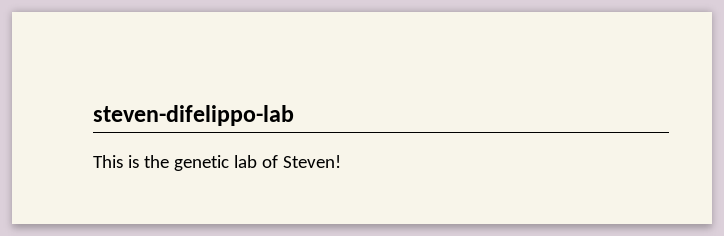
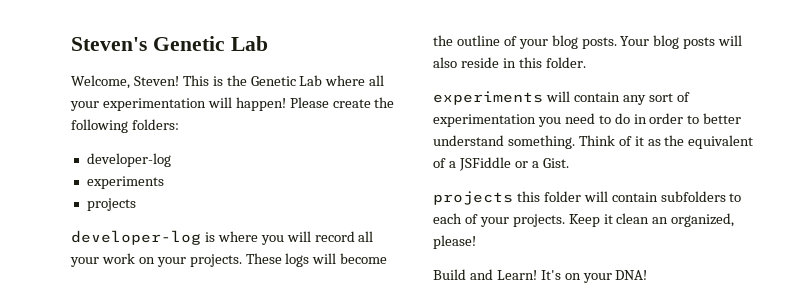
- steven-difelippo-lab
- This is the genetic lab of Steven!
+ Steven's Genetic Lab
+ Welcome, Steven! This is the Genetic Lab where all your experimentation will happen! Please create the following folders:
+ developer-log
+ experiments
+ projects
+ developer-log is where you will record all your work on your projects. These logs will become the outline of your blog posts. Your blog posts will also reside in this folder.
+ experiments will contain any sort of experimentation you need to do in order to better understand something. Think of it as the equivalent of a JSFiddle or a Gist.
+ projects this folder will contain subfolders to each of your projects. Keep it clean an organized, please!
+ Build and Learn! It's on your DNA!

